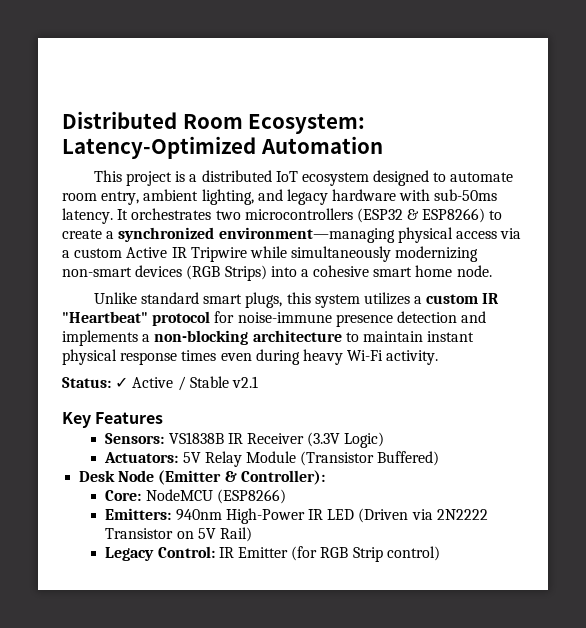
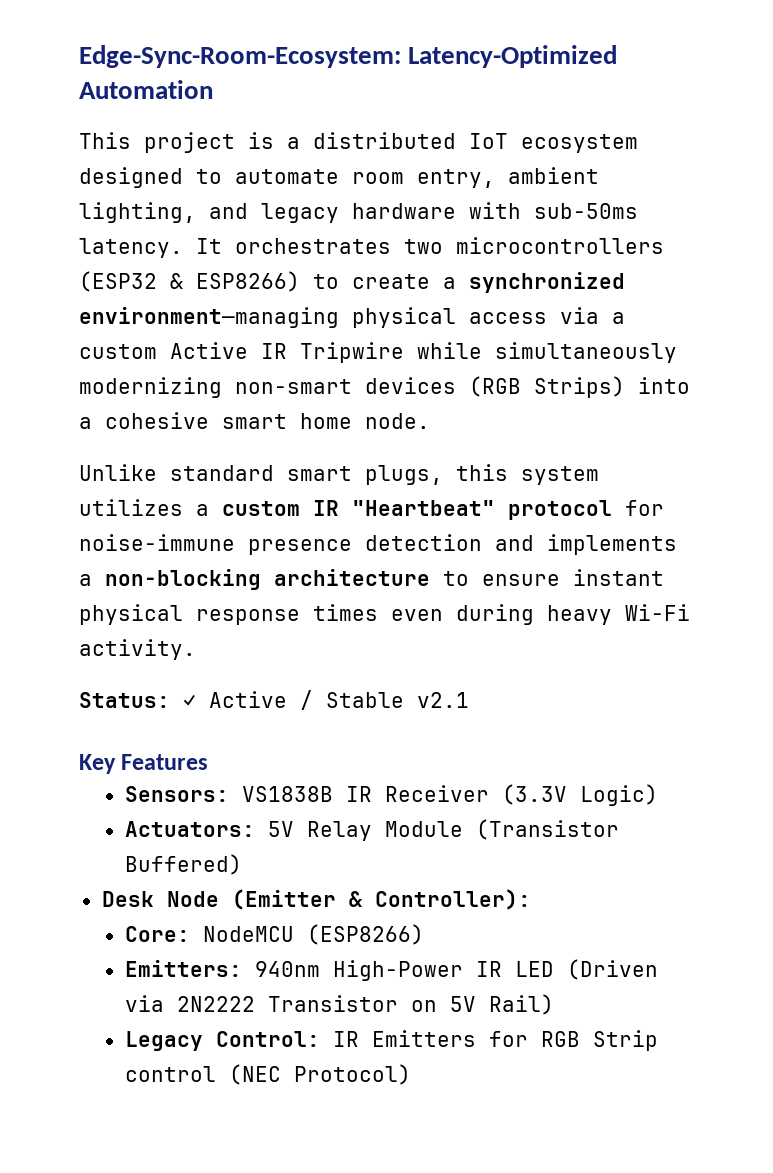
- Distributed Room Ecosystem: Latency-Optimized Automation
+ Edge-Sync-Room-Ecosystem: Latency-Optimized Automation
- Unlike standard smart plugs, this system utilizes a custom IR "Heartbeat" protocol for noise-immune presence detection and implements a non-blocking architecture to maintain instant physical response times even during heavy Wi-Fi activity.
+ Unlike standard smart plugs, this system utilizes a custom IR "Heartbeat" protocol for noise-immune presence detection and implements a non-blocking architecture to ensure instant physical response times even during heavy Wi-Fi activity.
- Legacy Control: IR Emitter (for RGB Strip control)
+ Legacy Control: IR Emitters for RGB Strip control (NEC Protocol)

